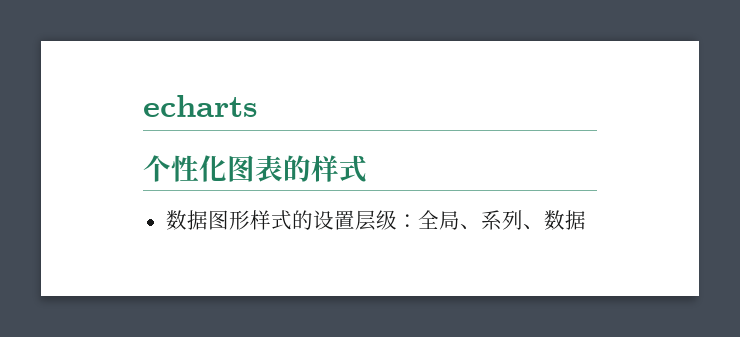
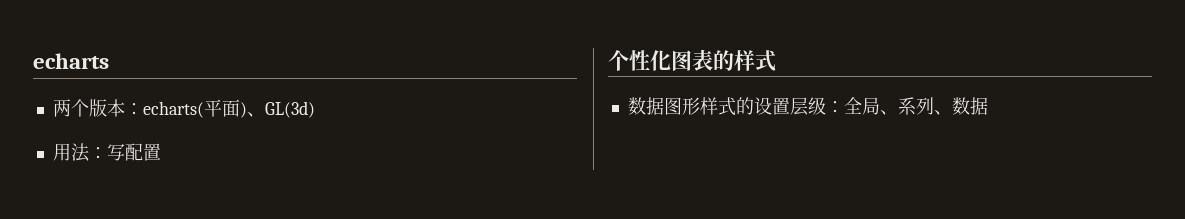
+ 两个版本：echarts(平面)、GL(3d)
+ 用法：写配置

